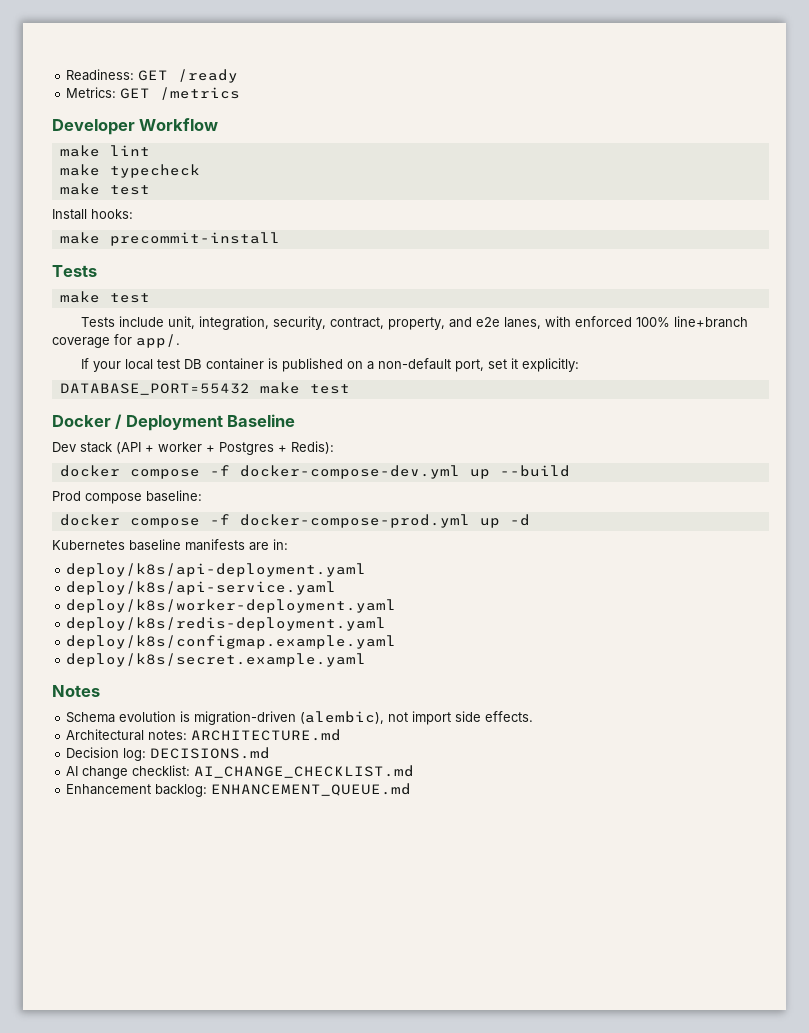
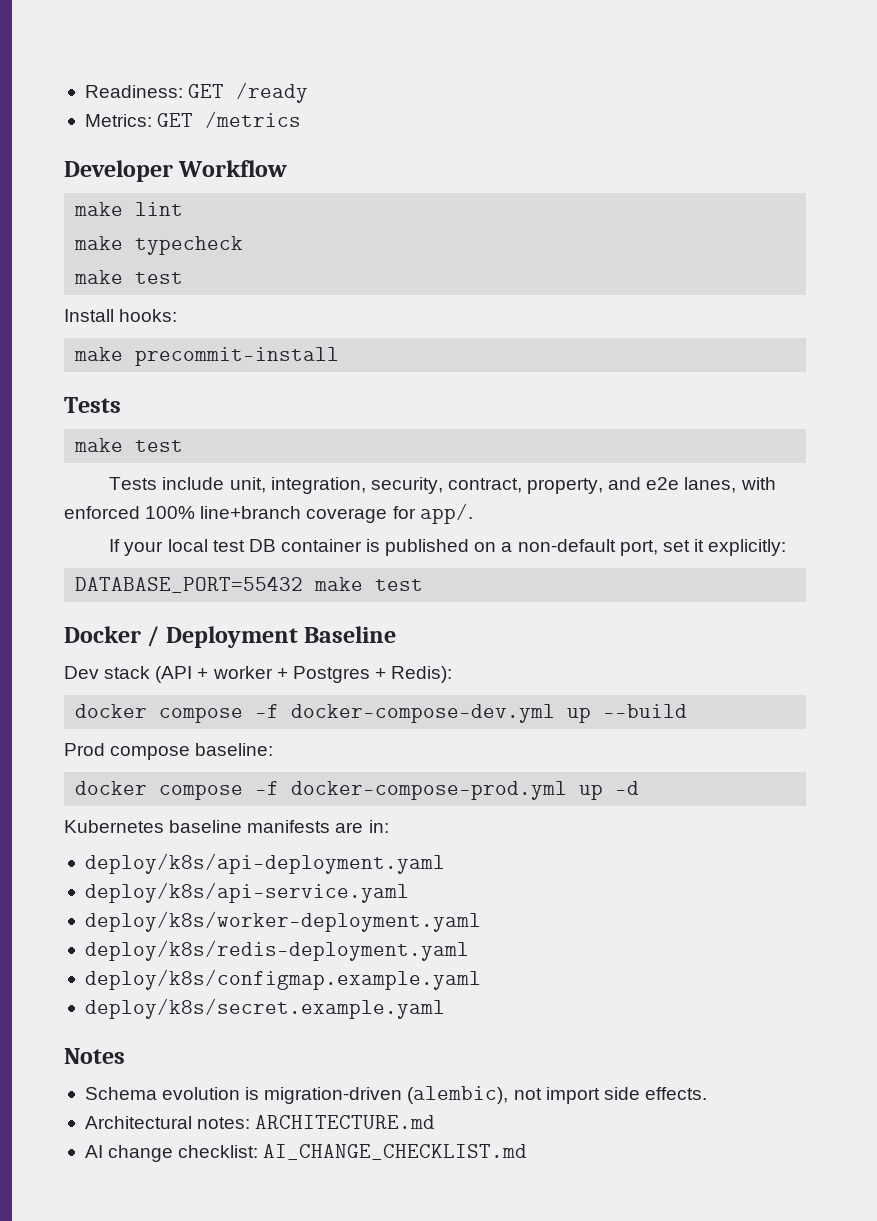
- Decision log: DECISIONS.md
- Enhancement backlog: ENHANCEMENT_QUEUE.md

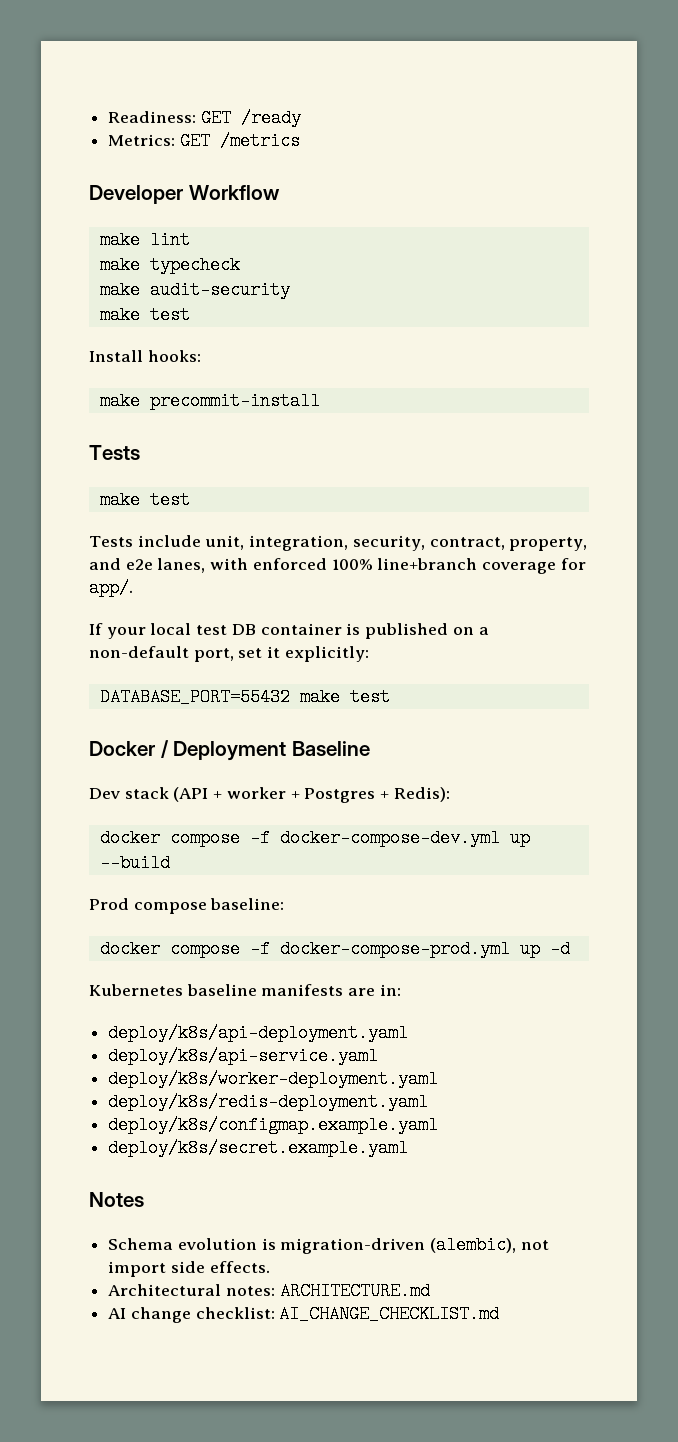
+ make audit-security

